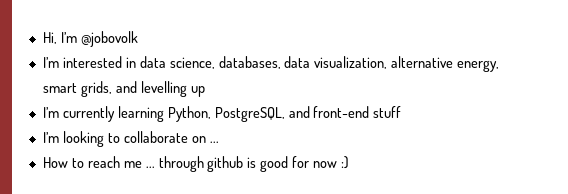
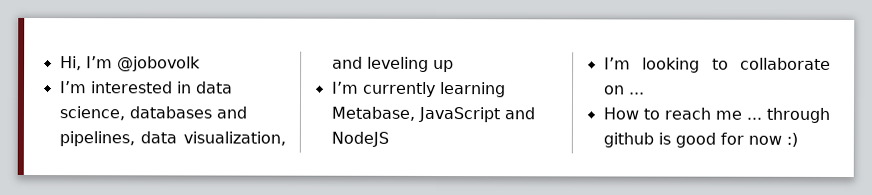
- I’m interested in data science, databases, data visualization, alternative energy, smart grids, and levelling up
+ I’m interested in data science, databases and pipelines, data visualization, and leveling up
- I’m currently learning Python, PostgreSQL, and front-end stuff
+ I’m currently learning Metabase, JavaScript and NodeJS

